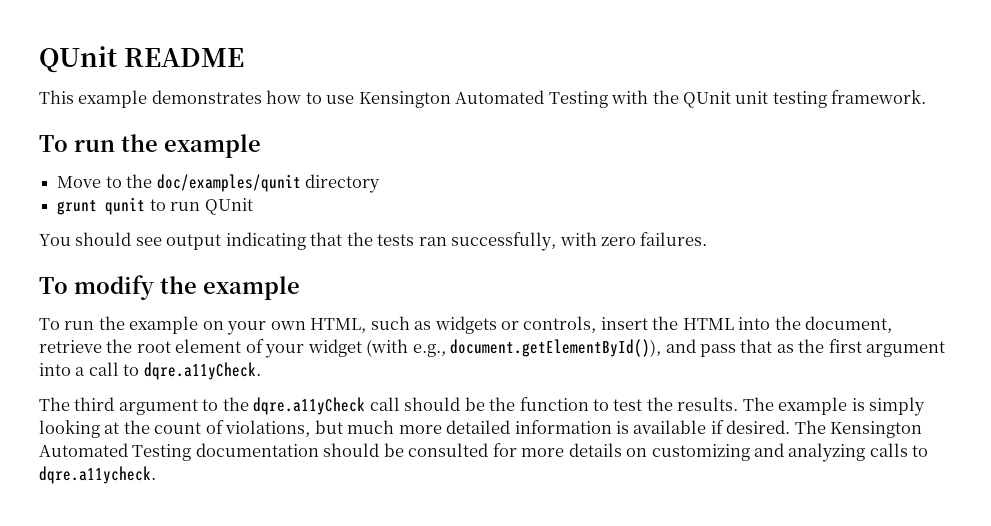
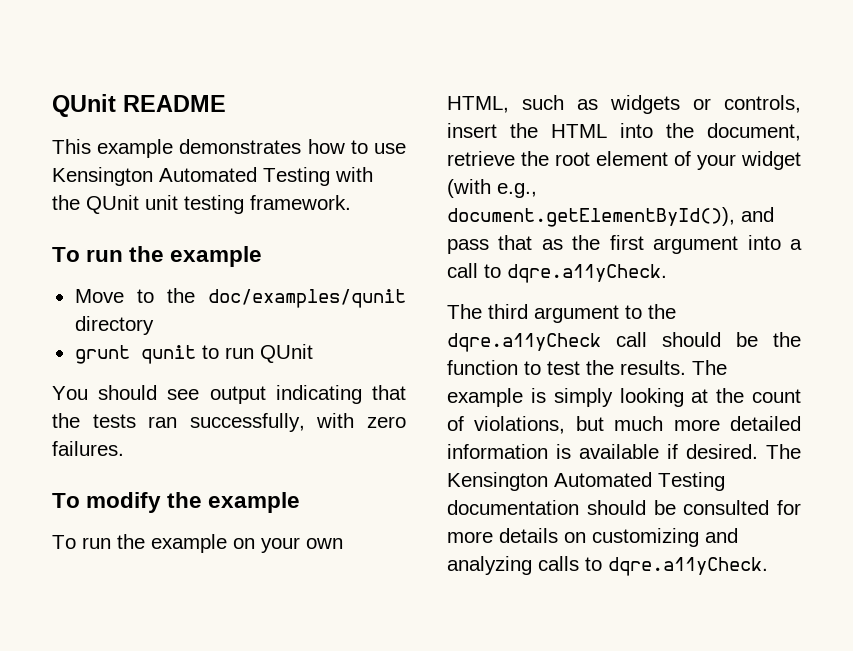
- The Kensington Automated Testing documentation should be consulted for more details on customizing and analyzing calls to dqre.a11ycheck.
+ The Kensington Automated Testing documentation should be consulted for more details on customizing and analyzing calls to dqre.a11yCheck.

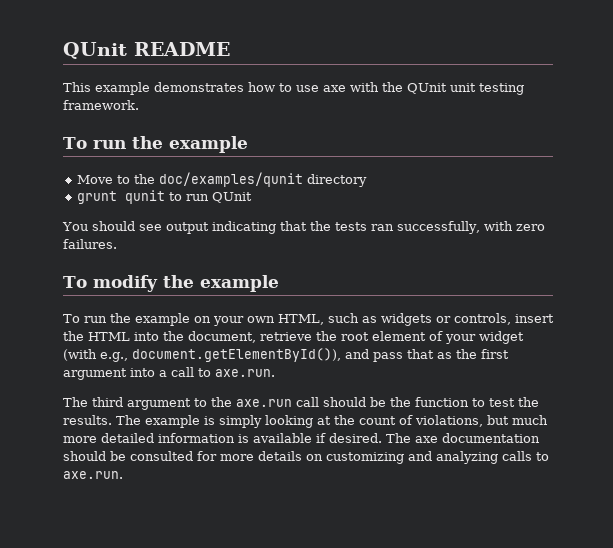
- This example demonstrates how to use Kensington Automated Testing with the QUnit unit testing framework.
+ This example demonstrates how to use axe with the QUnit unit testing framework.
- To run the example on your own HTML, such as widgets or controls, insert the HTML into the document, retrieve the root element of your widget (with e.g., document.getElementById()), and pass that as the first argument into a call to dqre.a11yCheck.
+ To run the example on your own HTML, such as widgets or controls, insert the HTML into the document, retrieve the root element of your widget (with e.g., document.getElementById()), and pass that as the first argument into a call to axe.run.
- The third argument to the dqre.a11yCheck call should be the function to test the results.
+ The third argument to the axe.run call should be the function to test the results.
- The Kensington Automated Testing documentation should be consulted for more details on customizing and analyzing calls to dqre.a11yCheck.
+ The axe documentation should be consulted for more details on customizing and analyzing calls to axe.run.

